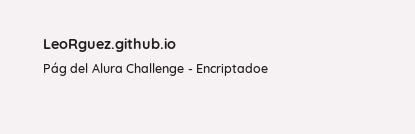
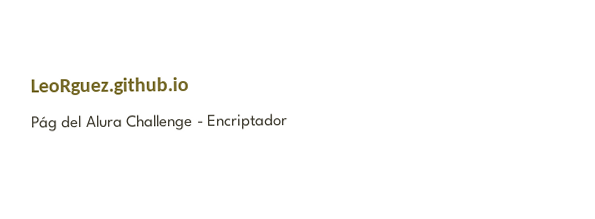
- Pág del Alura Challenge - Encriptadoe
+ Pág del Alura Challenge - Encriptador

